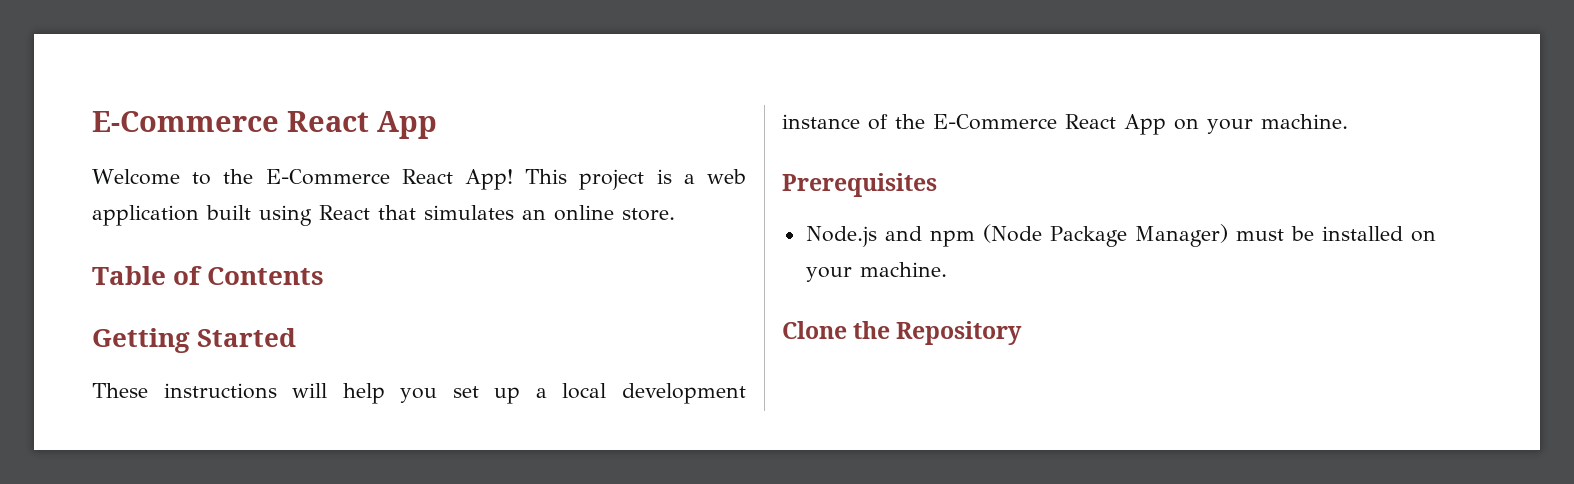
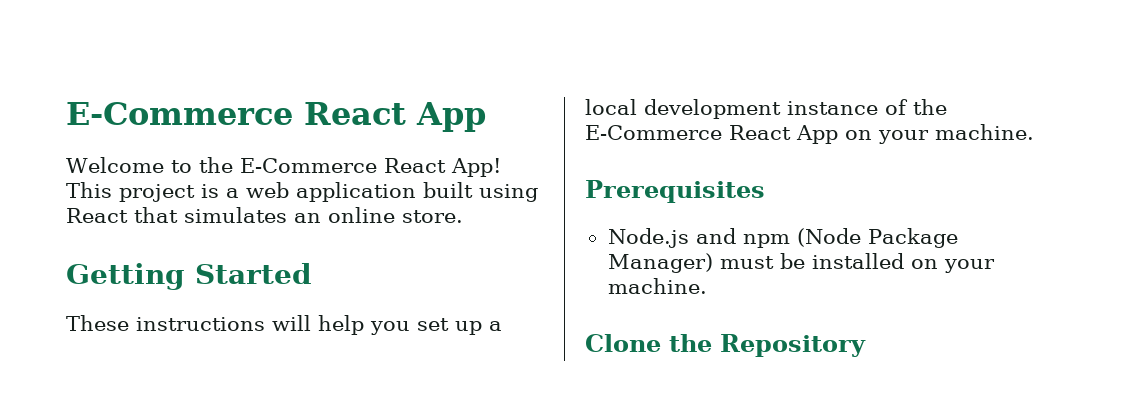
- Table of Contents

